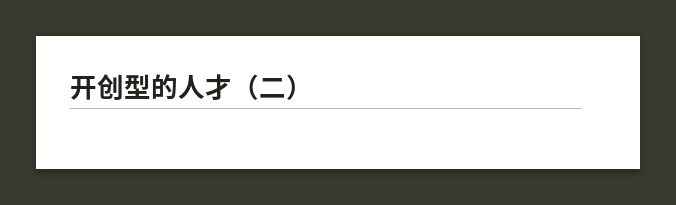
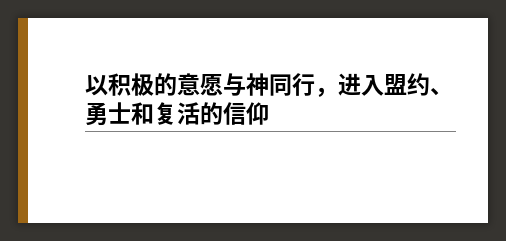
- 开创型的人才（二）
+ 以积极的意愿与神同行，进入盟约、勇士和复活的信仰

